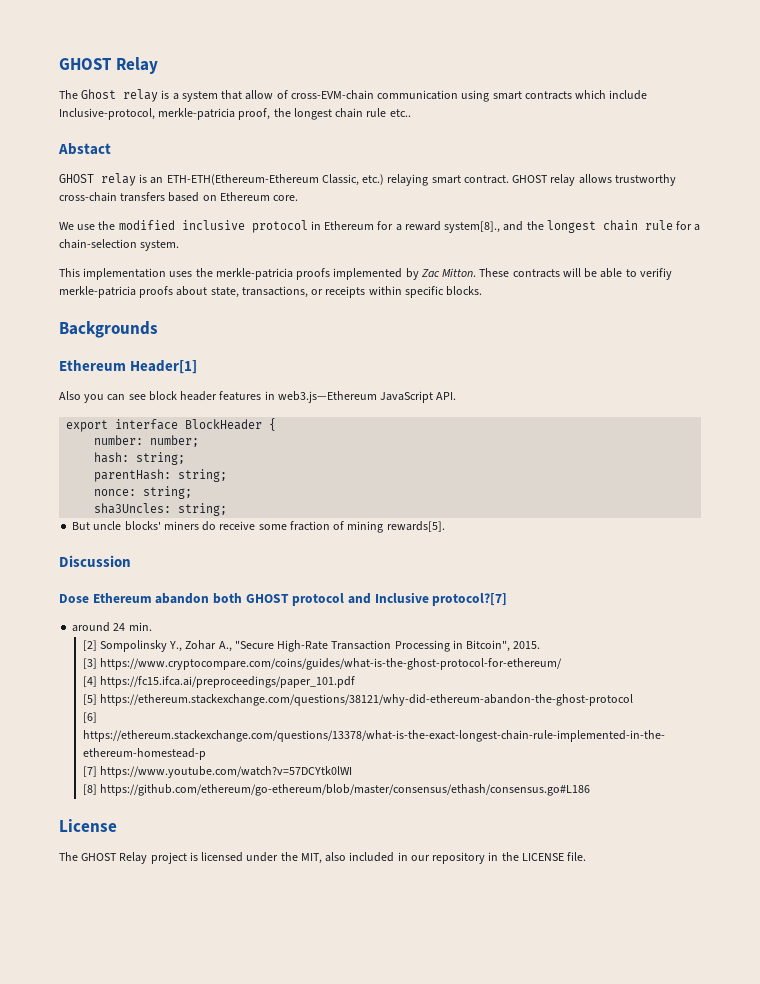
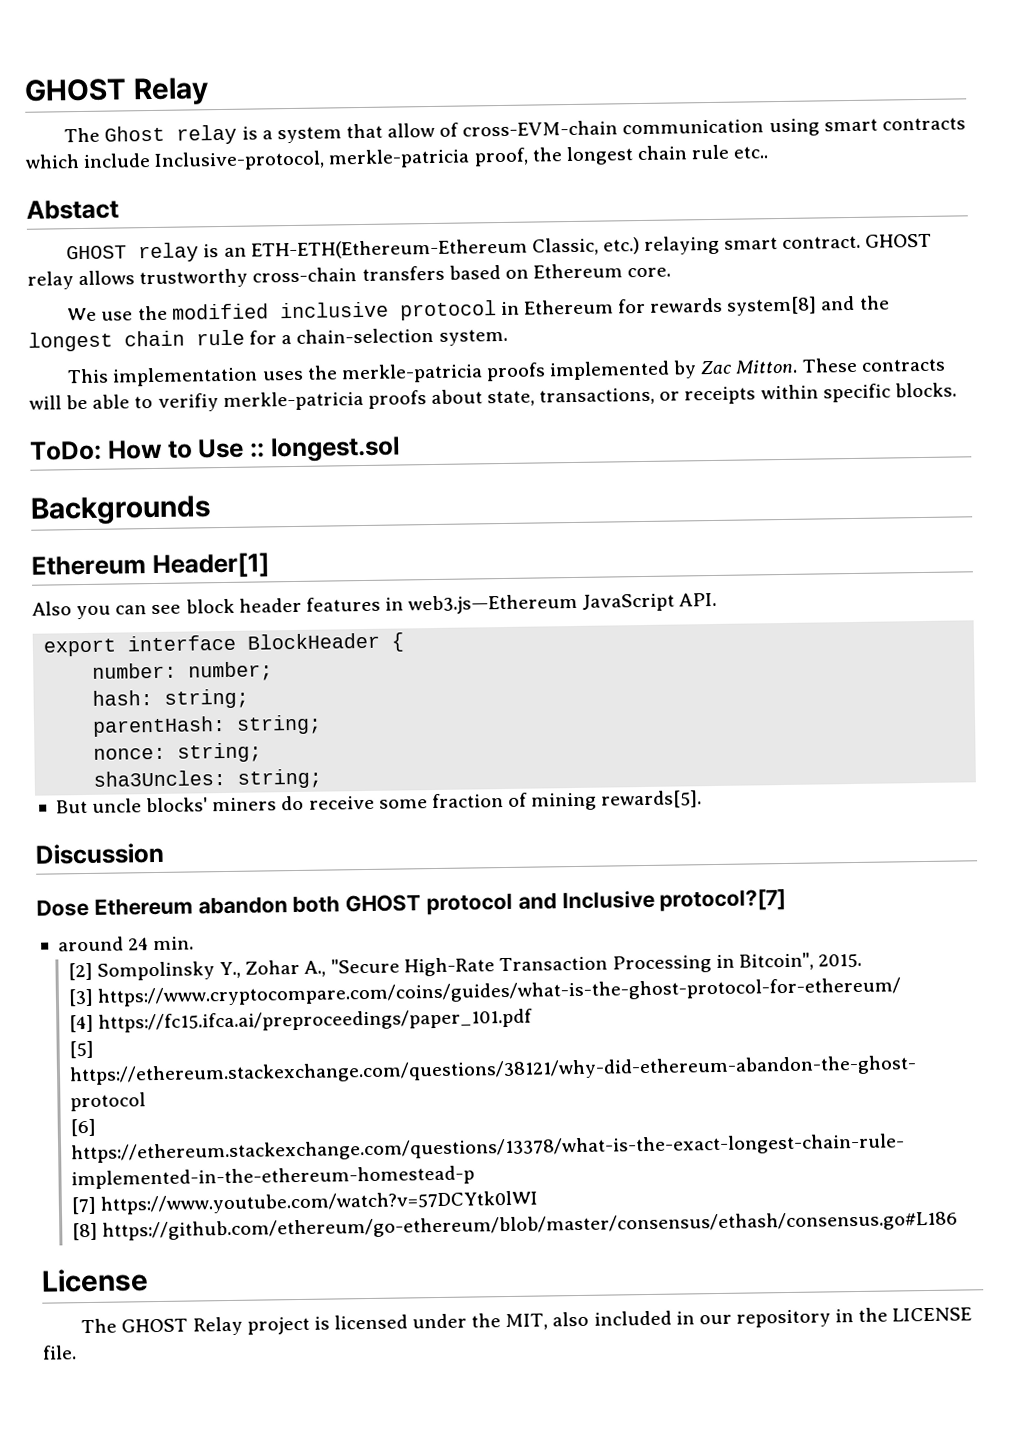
- We use the modified inclusive protocol in Ethereum for a reward system[8]., and the longest chain rule for a chain-selection system.
+ We use the modified inclusive protocol in Ethereum for rewards system[8] and the longest chain rule for a chain-selection system.
+ ToDo: How to Use :: longest.sol

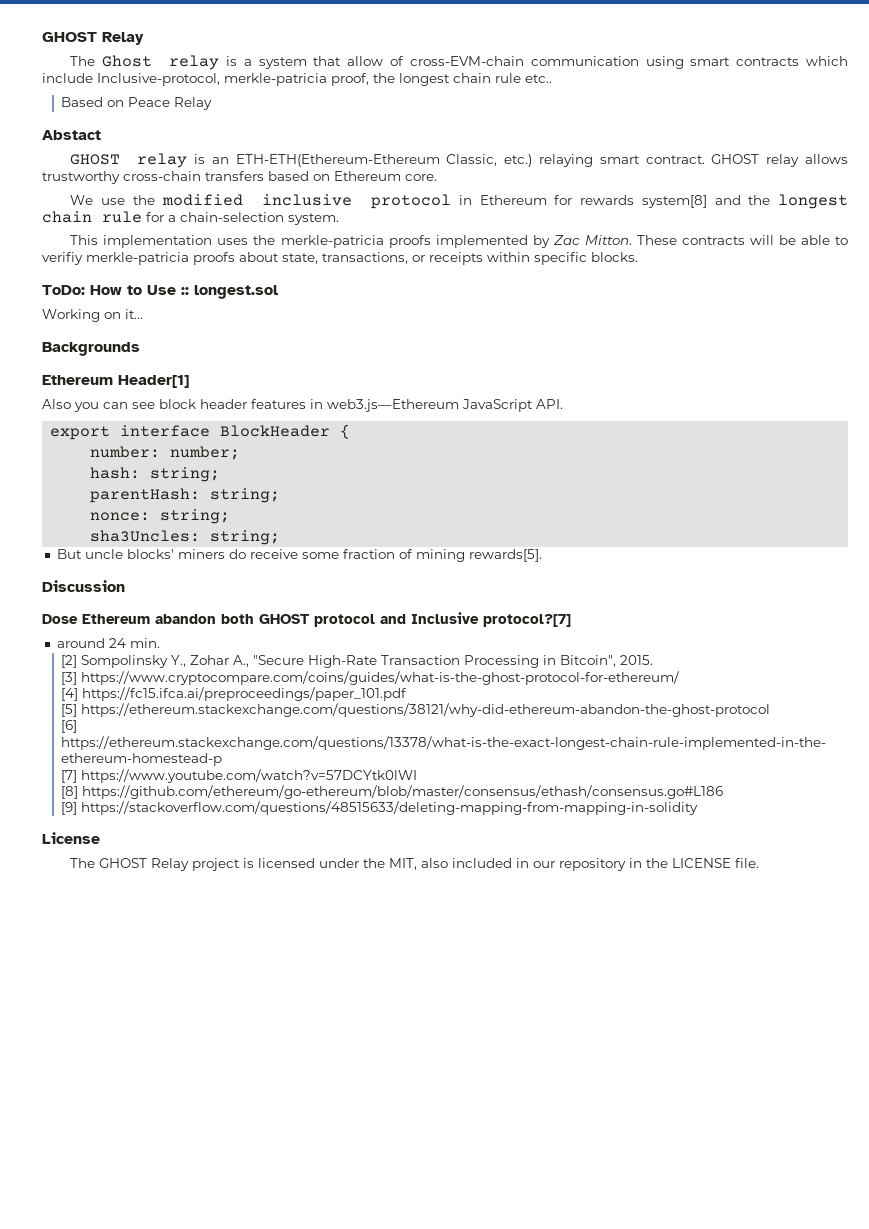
+ Based on Peace Relay
+ Working on it...
+ [9] https://stackoverflow.com/questions/48515633/deleting-mapping-from-mapping-in-solidity

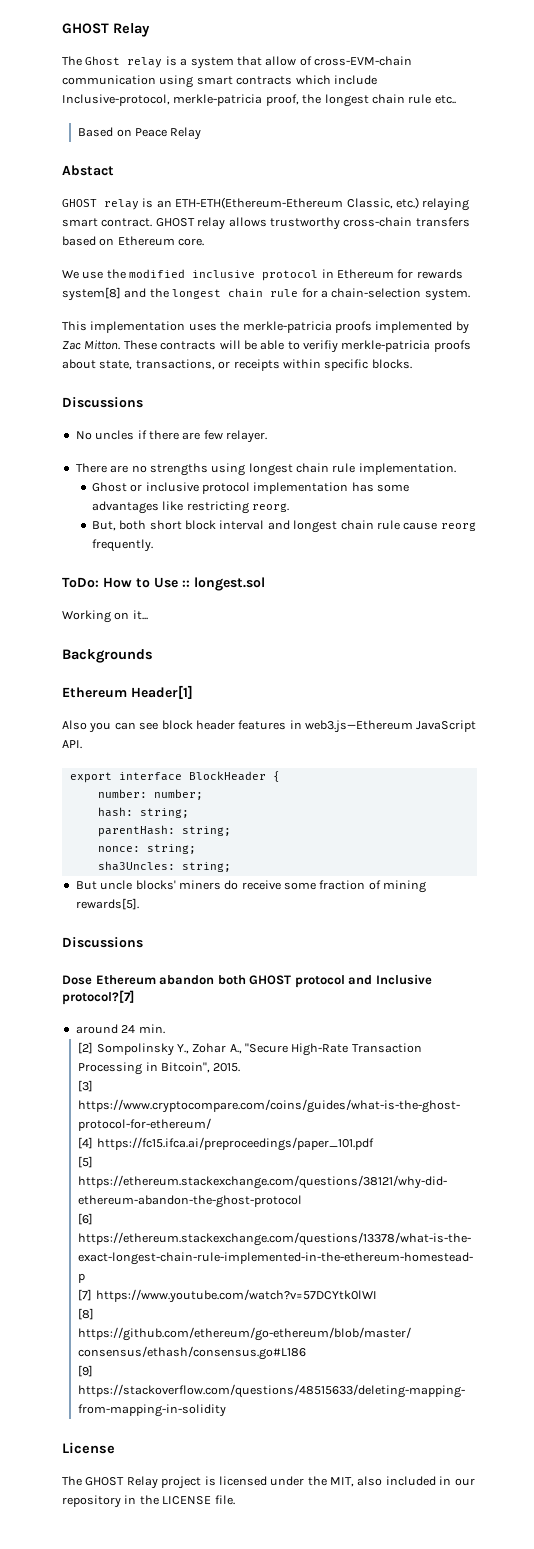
  These contracts will be able to verifiy merkle-patricia proofs about state, transactions, or receipts within specific blocks.
+ Discussions
+ No uncles if there are few relayer.
+ There are no strengths using longest chain rule implementation.
+ Ghost or inclusive protocol implementation has some advantages like restricting reorg.
+ But, both short block interval and longest chain rule cause reorg frequently.
  But uncle blocks' miners do receive some fraction of mining rewards[5].
- Discussion
+ Discussions

